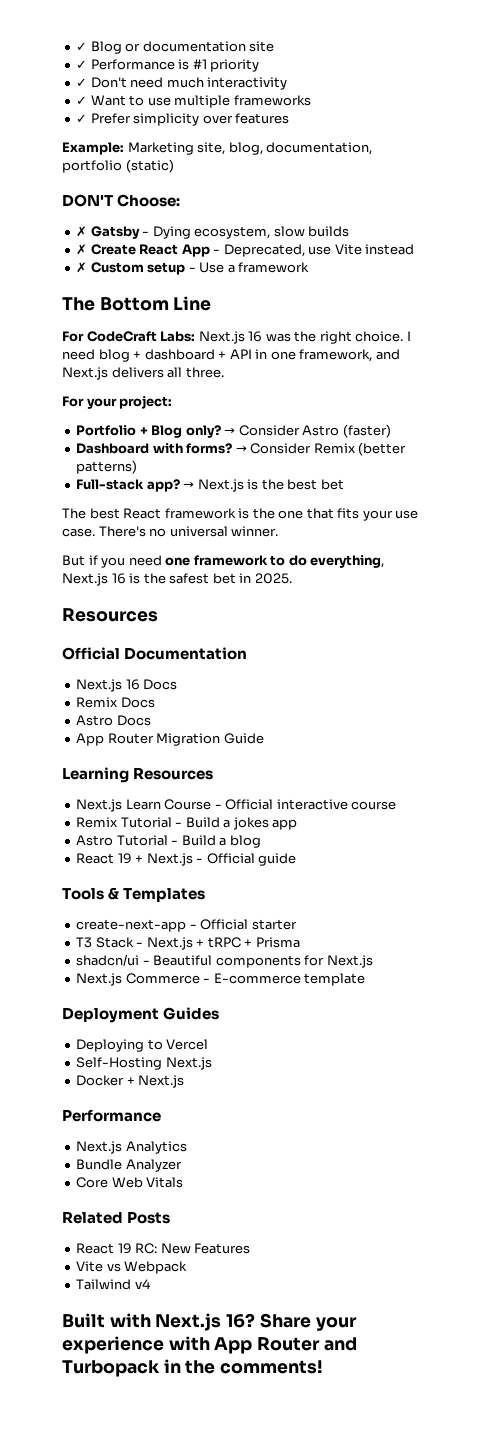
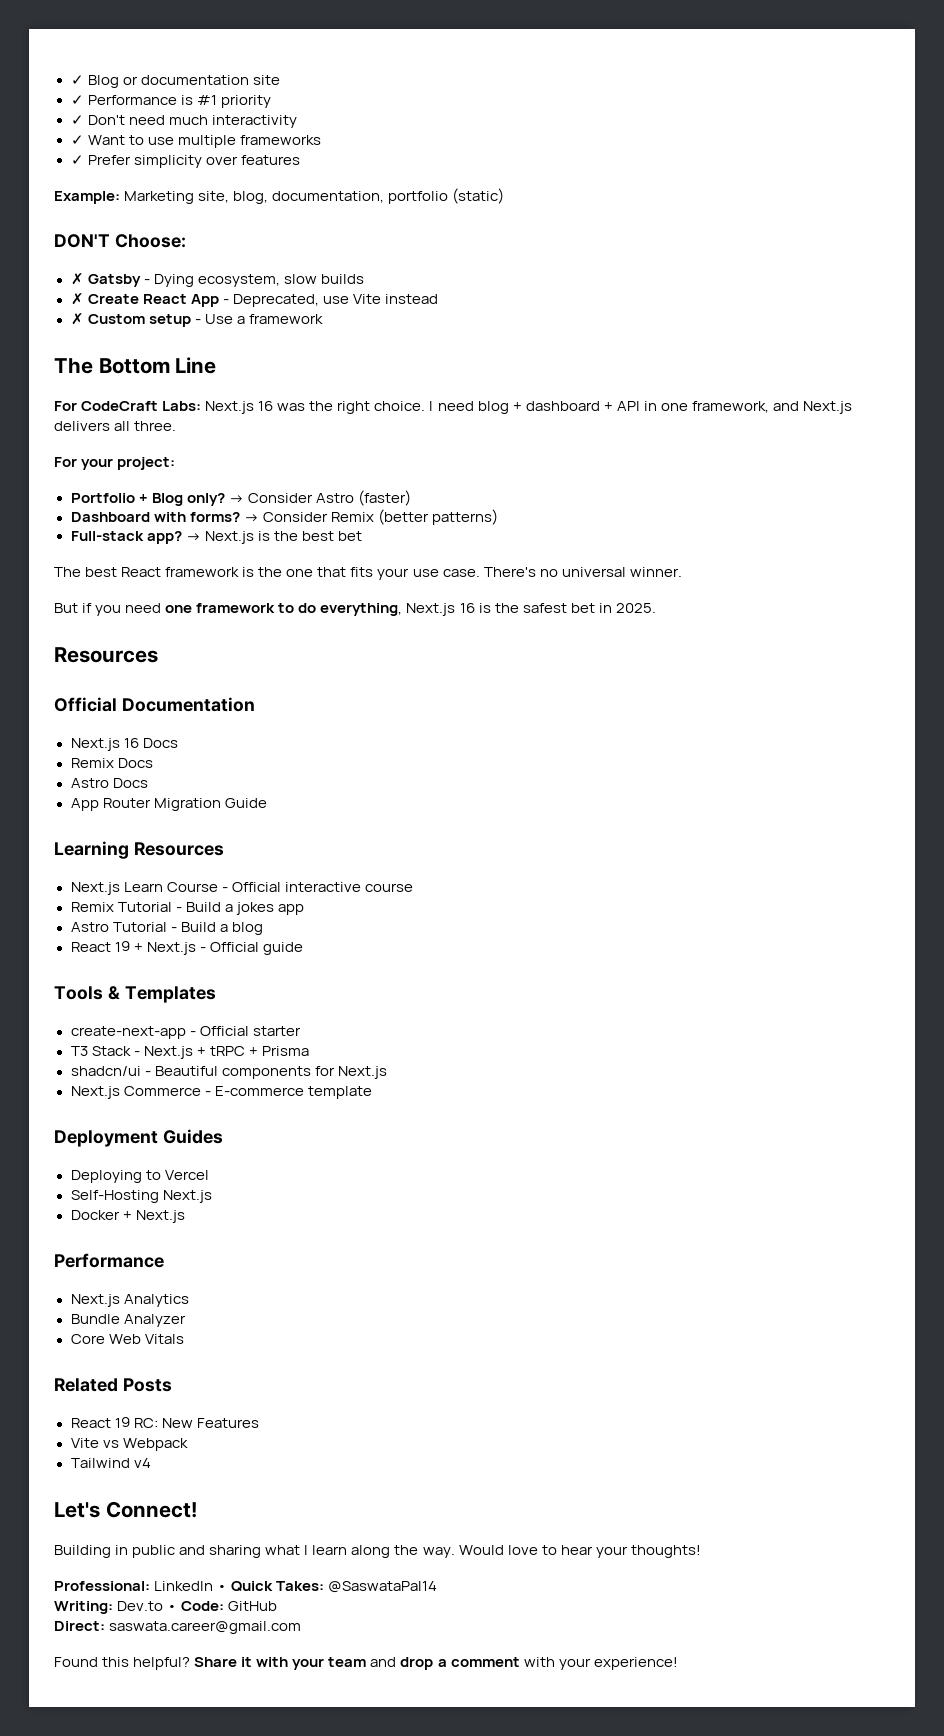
- Built with Next.js 16? Share your experience with App Router and Turbopack in the comments!
+ Let's Connect!
+ Building in public and sharing what I learn along the way. Would love to hear your thoughts!
+ Professional: LinkedIn • Quick Takes: @SaswataPal14
+ Writing: Dev.to • Code: GitHub
+ Direct: saswata.career@gmail.com
+ Found this helpful? Share it with your team and drop a comment with your experience!

